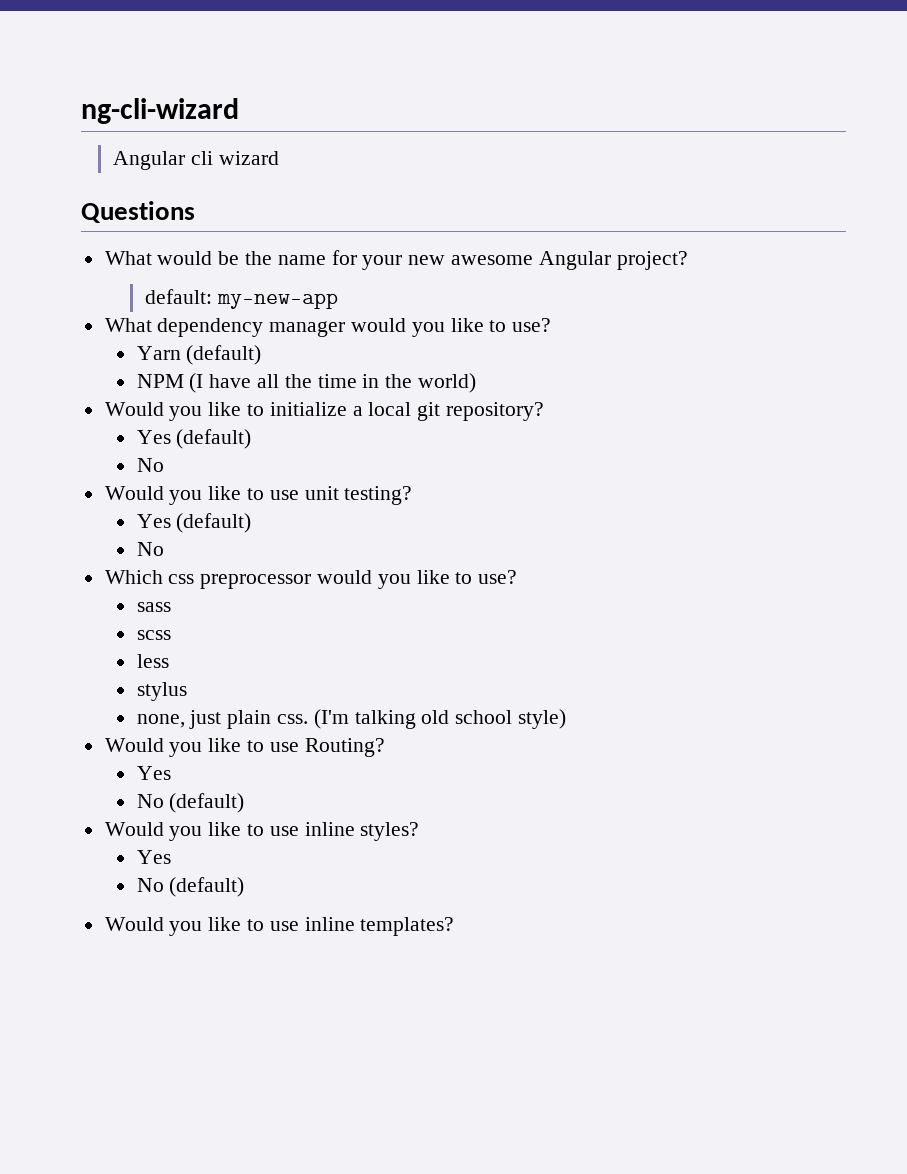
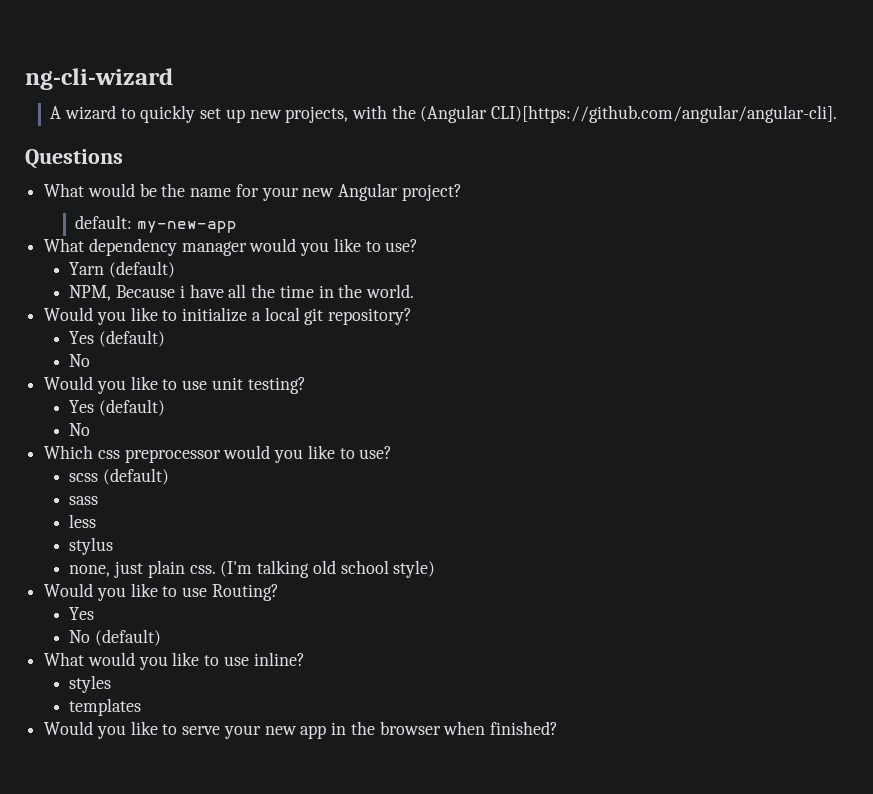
- Angular cli wizard
+ A wizard to quickly set up new projects, with the (Angular CLI)[https://github.com/angular/angular-cli].
- What would be the name for your new awesome Angular project?
+ What would be the name for your new Angular project?
- NPM (I have all the time in the world)
+ NPM, Because i have all the time in the world.
+ scss (default)
- scss
- Would you like to use inline styles?
- Yes
- No (default)
- Would you like to use inline templates?
+ What would you like to use inline?
+ styles
+ templates
+ Would you like to serve your new app in the browser when finished?

